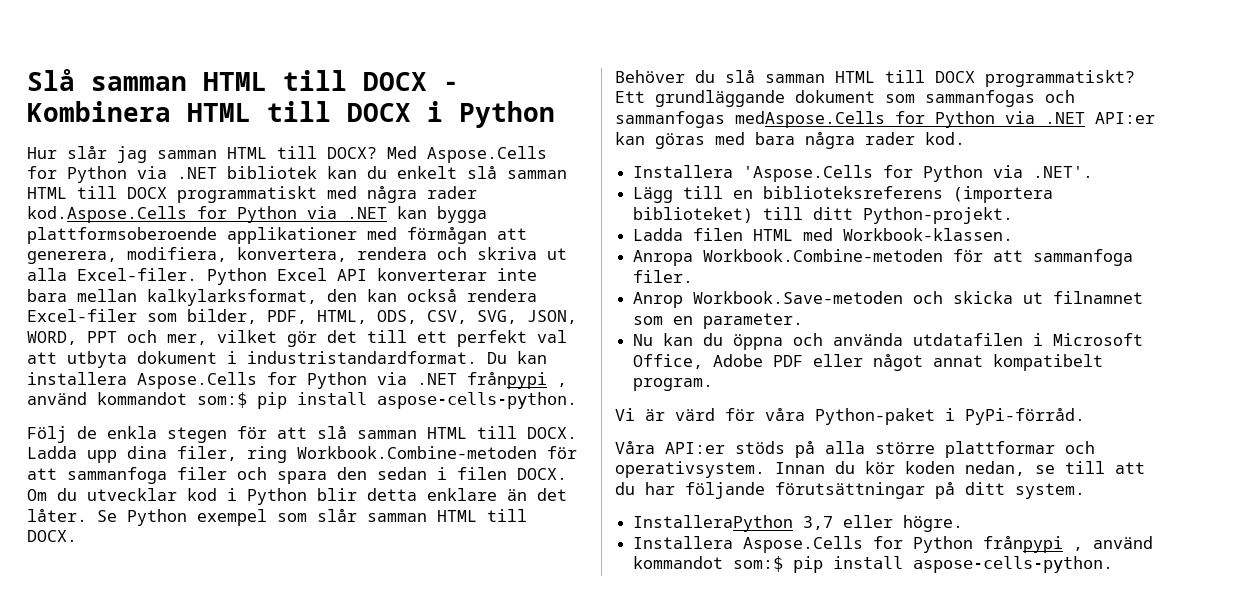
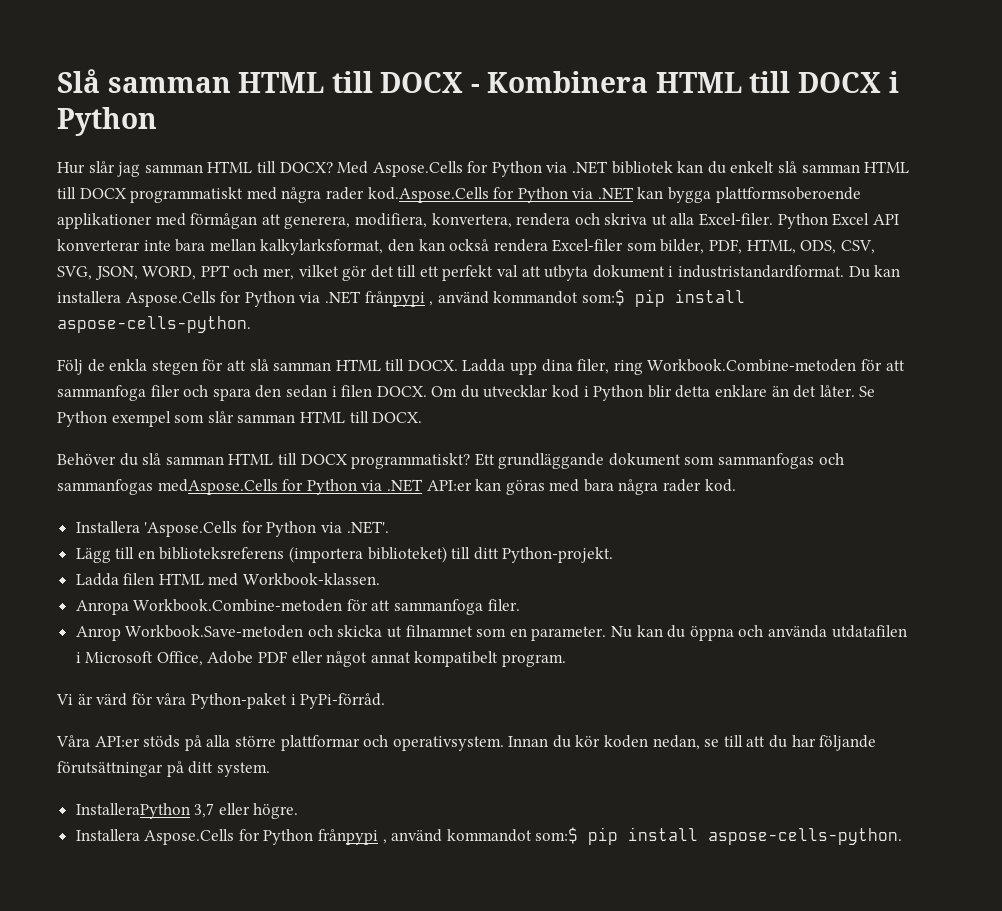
- Anrop Workbook.Save-metoden och skicka ut filnamnet som en parameter.
- Nu kan du öppna och använda utdatafilen i Microsoft Office, Adobe PDF eller något annat kompatibelt program.
+ Anrop Workbook.Save-metoden och skicka ut filnamnet som en parameter. Nu kan du öppna och använda utdatafilen i Microsoft Office, Adobe PDF eller något annat kompatibelt program.

